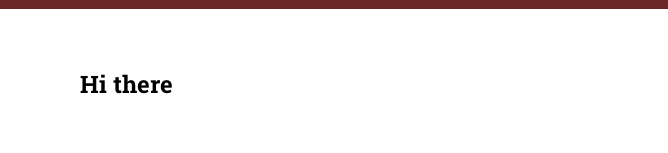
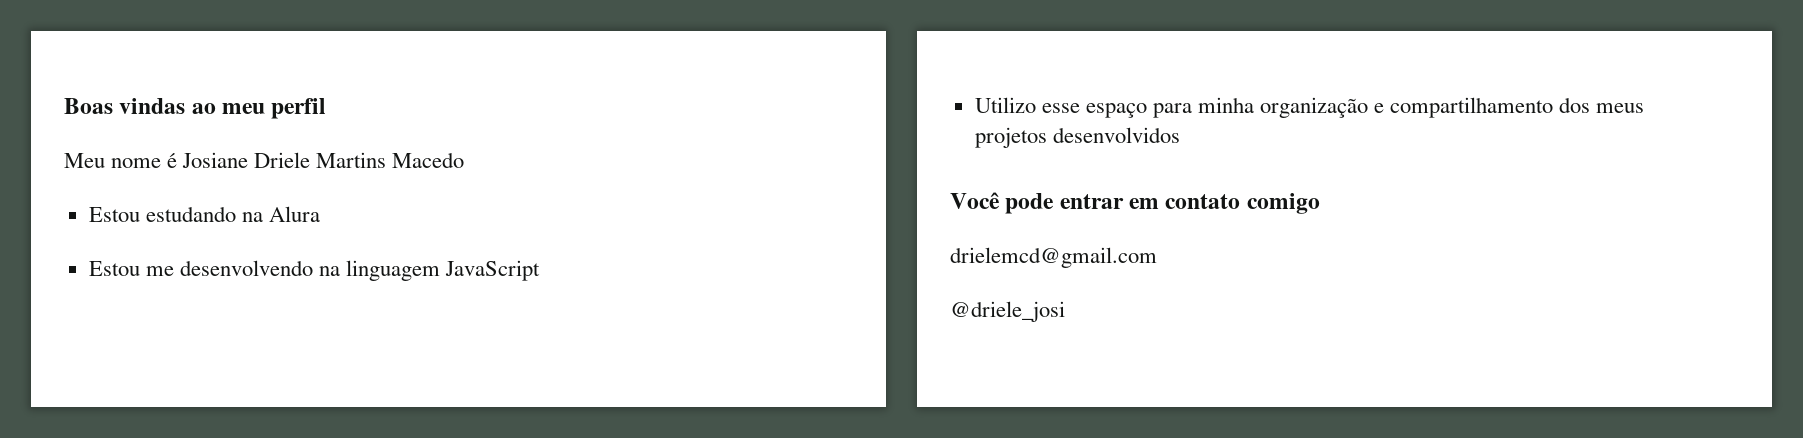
- Hi there
+ Boas vindas ao meu perfil
+ Meu nome é Josiane Driele Martins Macedo
+ Estou estudando na Alura
+ Estou me desenvolvendo na linguagem JavaScript
+ Utilizo esse espaço para minha organização e compartilhamento dos meus projetos desenvolvidos
+ Você pode entrar em contato comigo
+ drielemcd@gmail.com
+ @driele_josi

